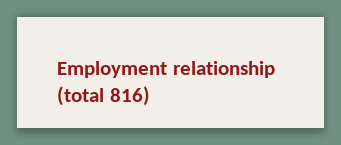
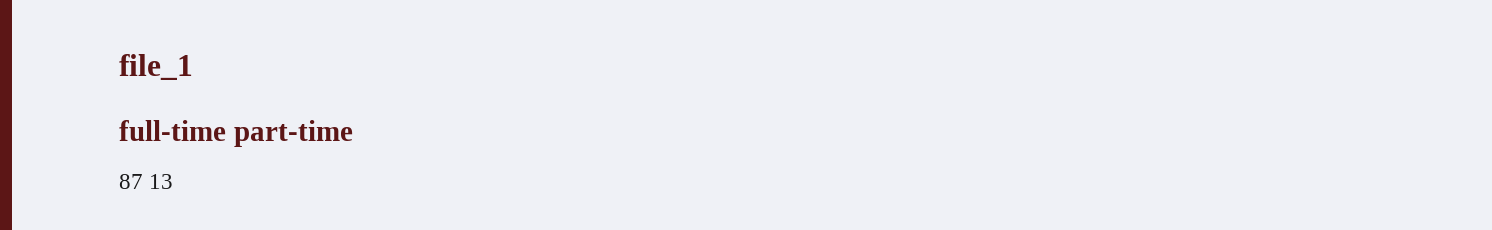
- Employment relationship (total 816)
+ file_1
+ full-time part-time
+ 87 13

